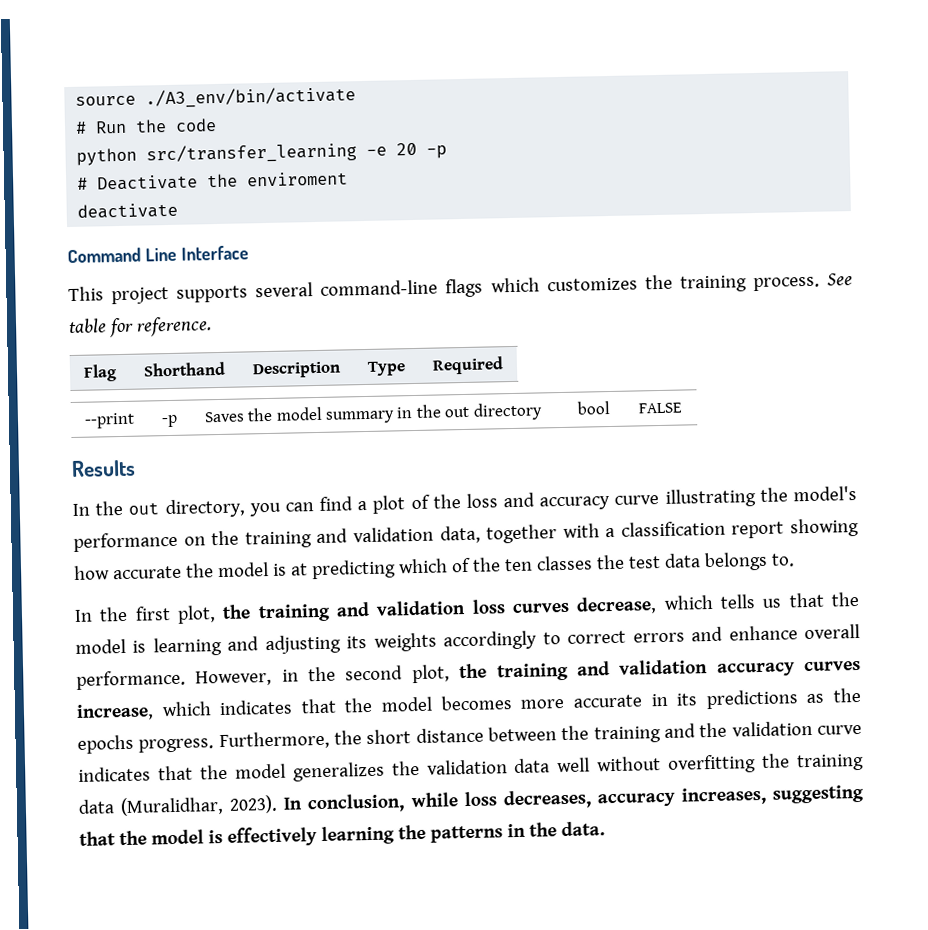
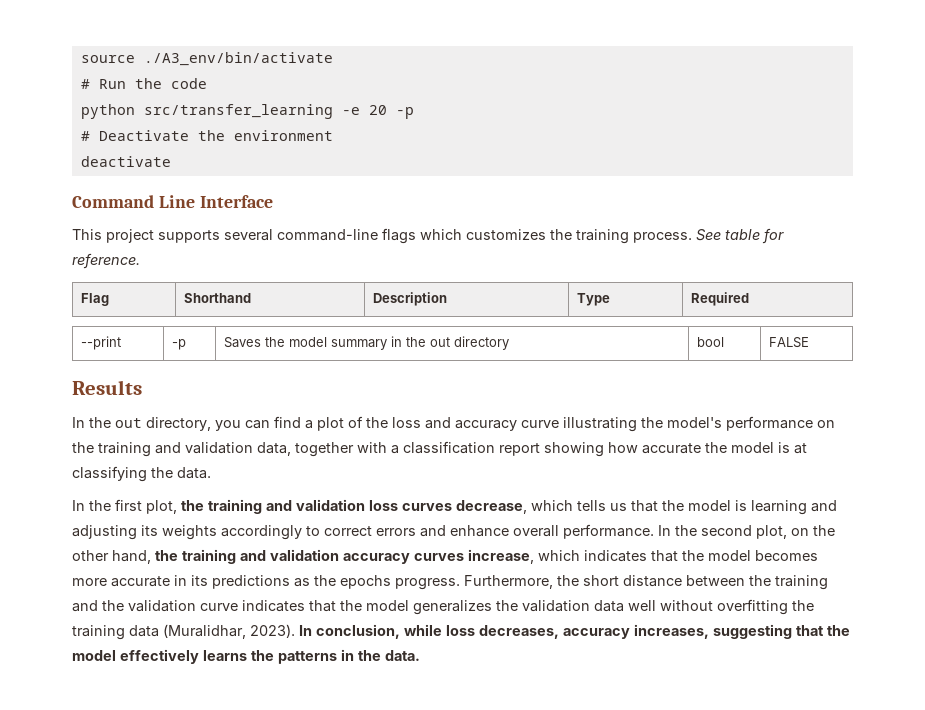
- # Deactivate the enviroment
+ # Deactivate the environment
- In the out directory, you can find a plot of the loss and accuracy curve illustrating the model's performance on the training and validation data, together with a classification report showing how accurate the model is at predicting which of the ten classes the test data belongs to.
+ In the out directory, you can find a plot of the loss and accuracy curve illustrating the model's performance on the training and validation data, together with a classification report showing how accurate the model is at classifying the data.
- However, in the second plot, the training and validation accuracy curves increase, which indicates that the model becomes more accurate in its predictions as the epochs progress.
+ In the second plot, on the other hand, the training and validation accuracy curves increase, which indicates that the model becomes more accurate in its predictions as the epochs progress.
- In conclusion, while loss decreases, accuracy increases, suggesting that the model is effectively learning the patterns in the data.
+ In conclusion, while loss decreases, accuracy increases, suggesting that the model effectively learns the patterns in the data.

